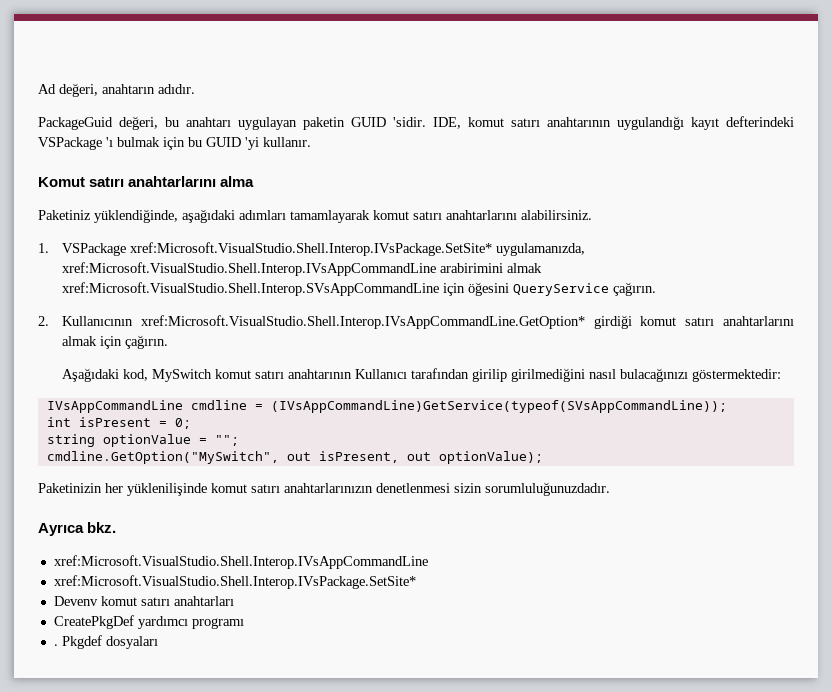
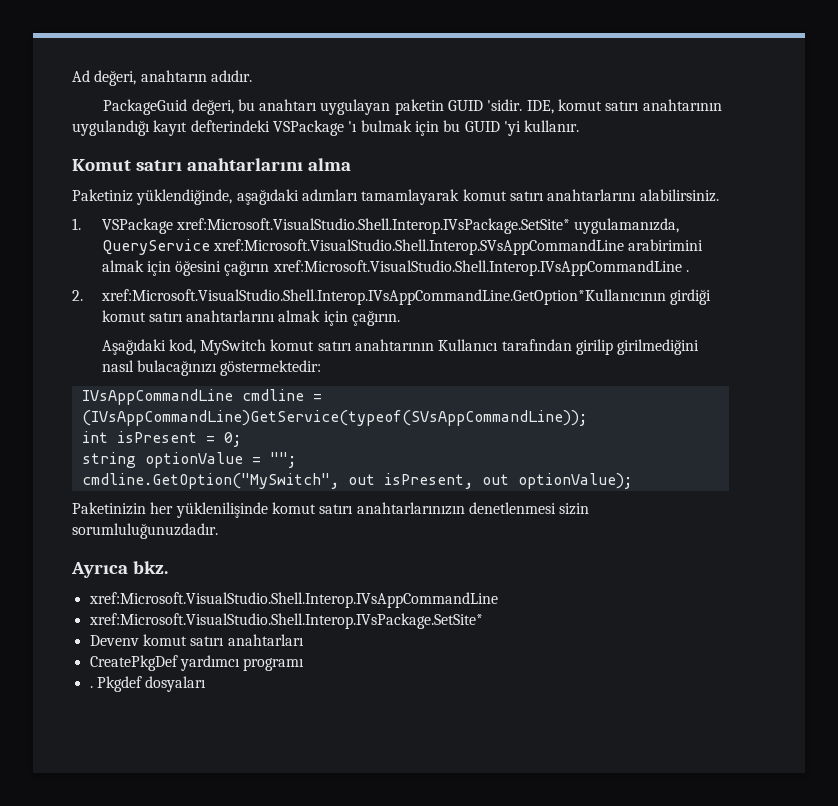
- 1. VSPackage xref:Microsoft.VisualStudio.Shell.Interop.IVsPackage.SetSite* uygulamanızda, xref:Microsoft.VisualStudio.Shell.Interop.IVsAppCommandLine arabirimini almak xref:Microsoft.VisualStudio.Shell.Interop.SVsAppCommandLine için öğesini QueryService çağırın.
+ 1. VSPackage xref:Microsoft.VisualStudio.Shell.Interop.IVsPackage.SetSite* uygulamanızda, QueryService xref:Microsoft.VisualStudio.Shell.Interop.SVsAppCommandLine arabirimini almak için öğesini çağırın xref:Microsoft.VisualStudio.Shell.Interop.IVsAppCommandLine .
- 2. Kullanıcının xref:Microsoft.VisualStudio.Shell.Interop.IVsAppCommandLine.GetOption* girdiği komut satırı anahtarlarını almak için çağırın.
+ 2. xref:Microsoft.VisualStudio.Shell.Interop.IVsAppCommandLine.GetOption*Kullanıcının girdiği komut satırı anahtarlarını almak için çağırın.

